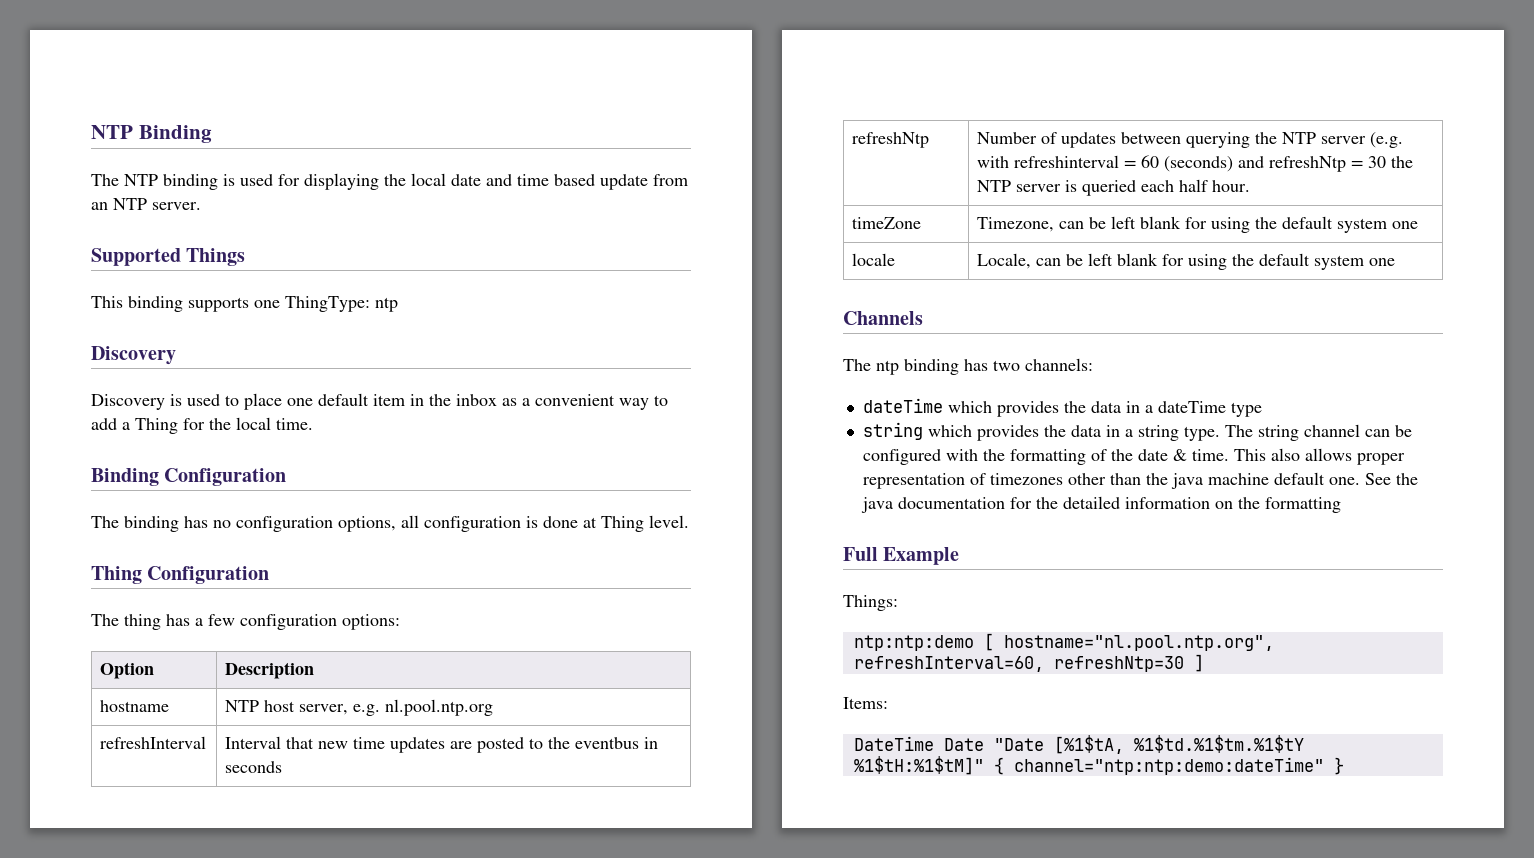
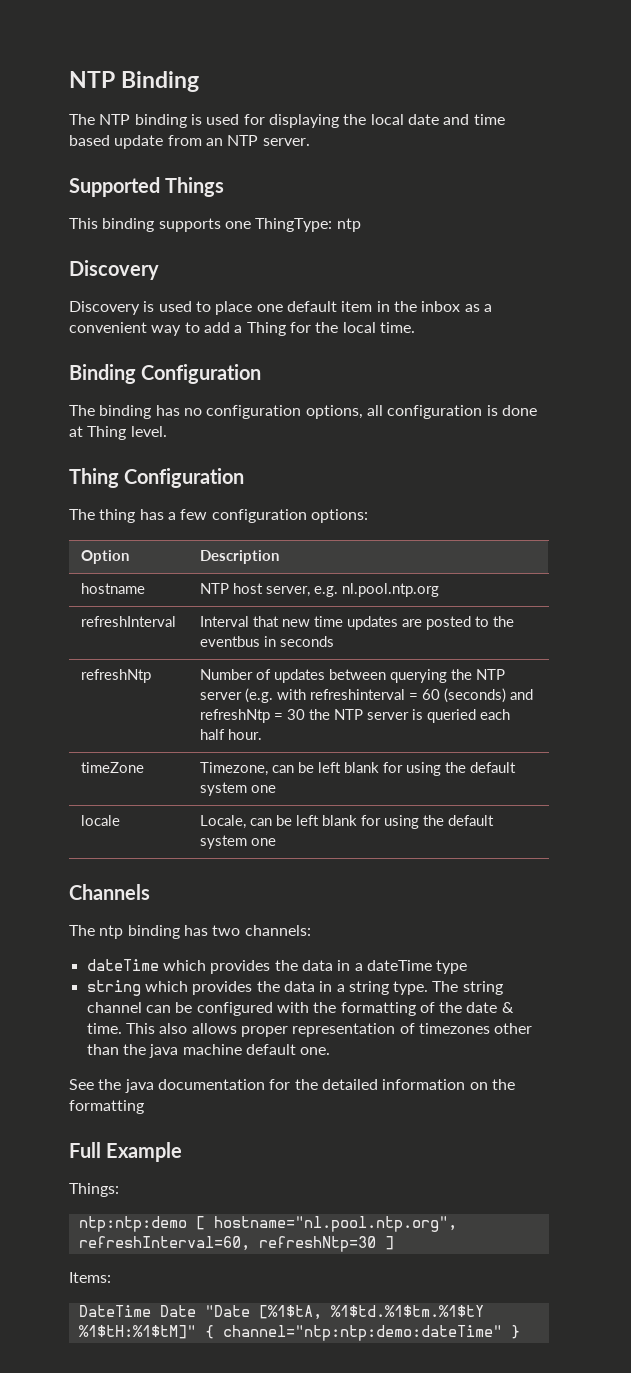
- This also allows proper representation of timezones other than the java machine default one. See the java documentation for the detailed information on the formatting
+ This also allows proper representation of timezones other than the java machine default one.
+ See the java documentation for the detailed information on the formatting

